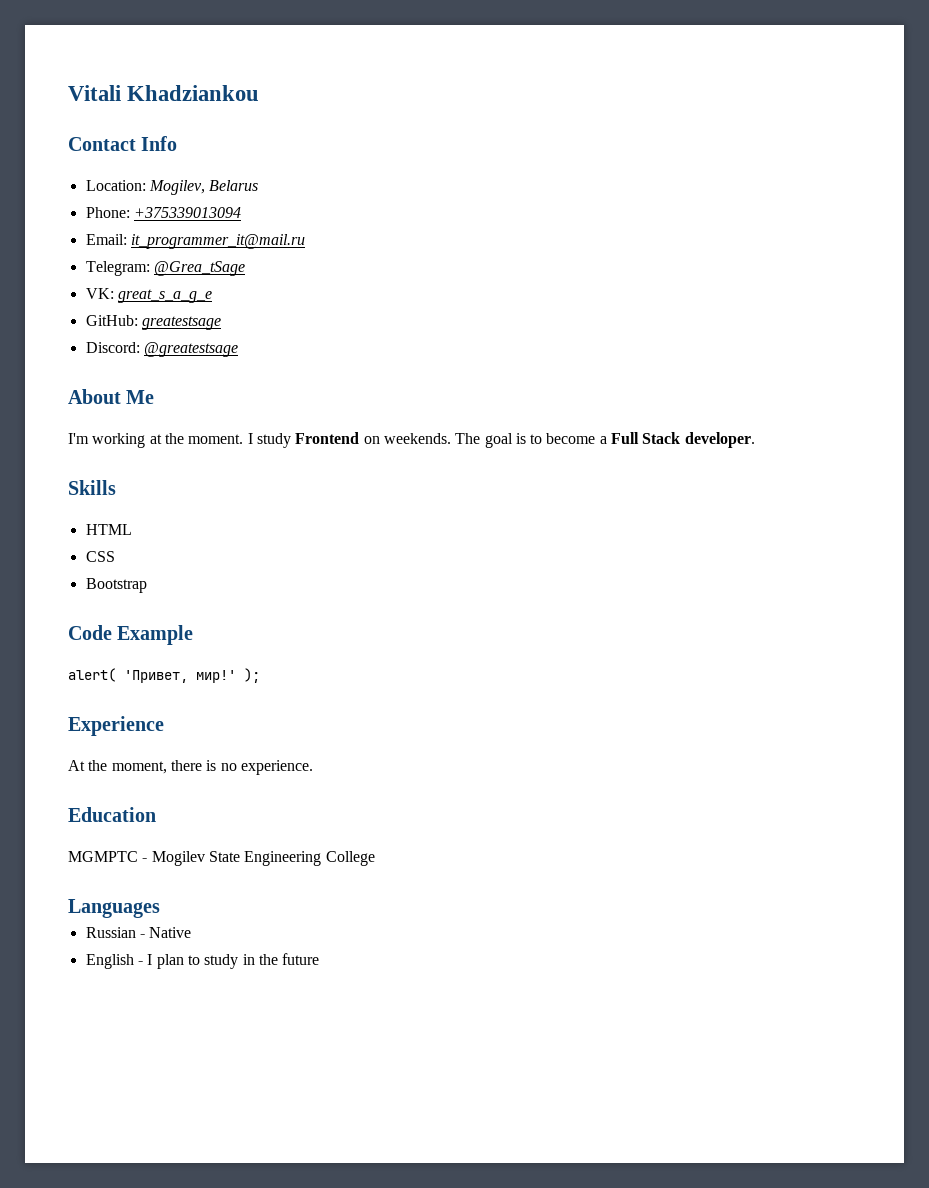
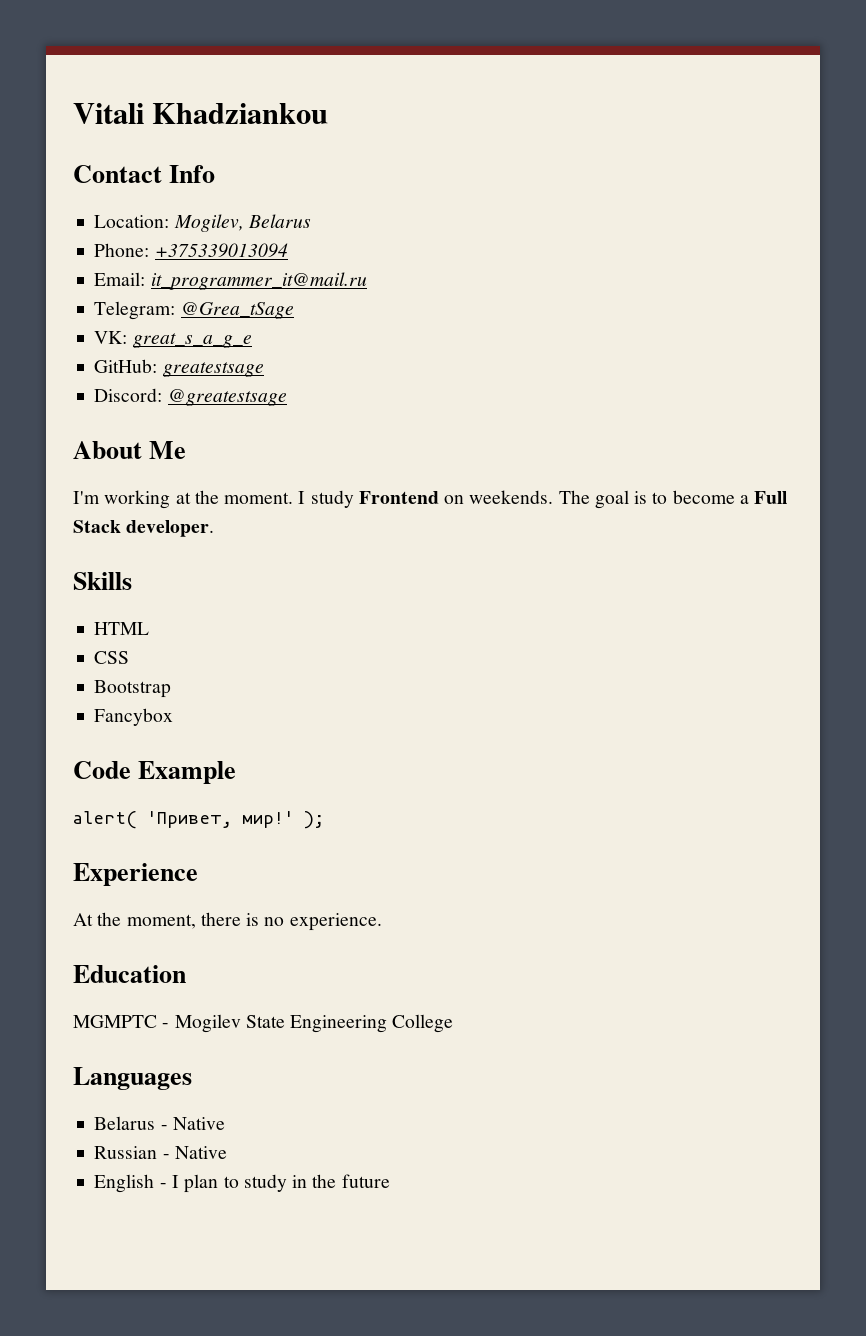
+ Fancybox
+ Belarus - Native

